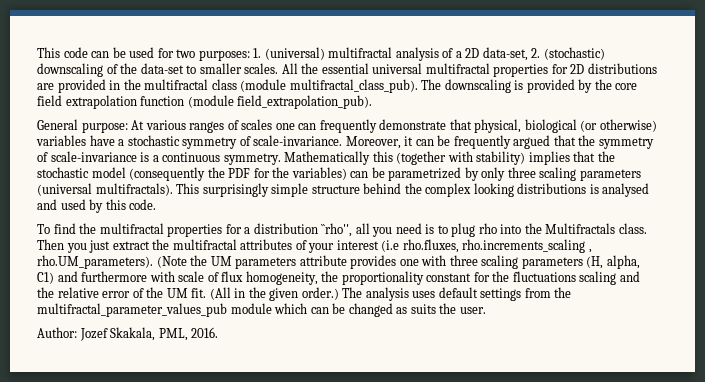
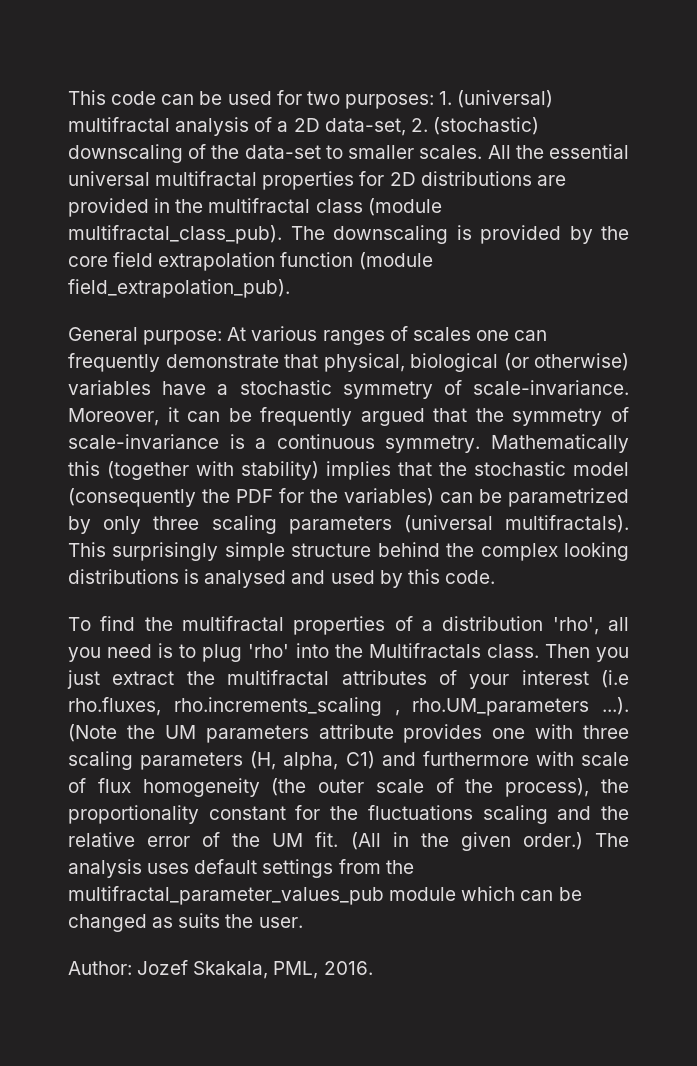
- To find the multifractal properties for a distribution ``rho'', all you need is to plug rho into the Multifractals class.
+ To find the multifractal properties of a distribution 'rho', all you need is to plug 'rho' into the Multifractals class.
- Then you just extract the multifractal attributes of your interest (i.e rho.fluxes, rho.increments_scaling , rho.UM_parameters). (Note the UM parameters attribute provides one with three scaling parameters (H, alpha, C1) and furthermore with scale of flux homogeneity, the proportionality constant for the fluctuations scaling and the relative error of the UM fit.
+ Then you just extract the multifractal attributes of your interest (i.e rho.fluxes, rho.increments_scaling , rho.UM_parameters ...). (Note the UM parameters attribute provides one with three scaling parameters (H, alpha, C1) and furthermore with scale of flux homogeneity (the outer scale of the process), the proportionality constant for the fluctuations scaling and the relative error of the UM fit.

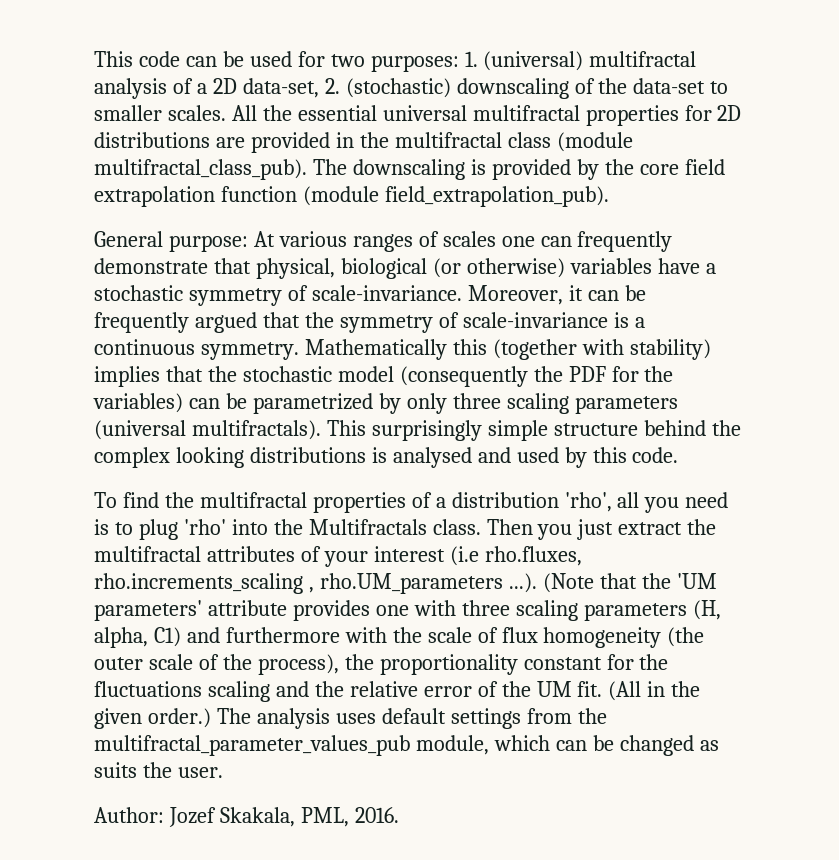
- Then you just extract the multifractal attributes of your interest (i.e rho.fluxes, rho.increments_scaling , rho.UM_parameters ...). (Note the UM parameters attribute provides one with three scaling parameters (H, alpha, C1) and furthermore with scale of flux homogeneity (the outer scale of the process), the proportionality constant for the fluctuations scaling and the relative error of the UM fit.
+ Then you just extract the multifractal attributes of your interest (i.e rho.fluxes, rho.increments_scaling , rho.UM_parameters ...). (Note that the 'UM parameters' attribute provides one with three scaling parameters (H, alpha, C1) and furthermore with the scale of flux homogeneity (the outer scale of the process), the proportionality constant for the fluctuations scaling and the relative error of the UM fit.
- The analysis uses default settings from the multifractal_parameter_values_pub module which can be changed as suits the user.
+ The analysis uses default settings from the multifractal_parameter_values_pub module, which can be changed as suits the user.

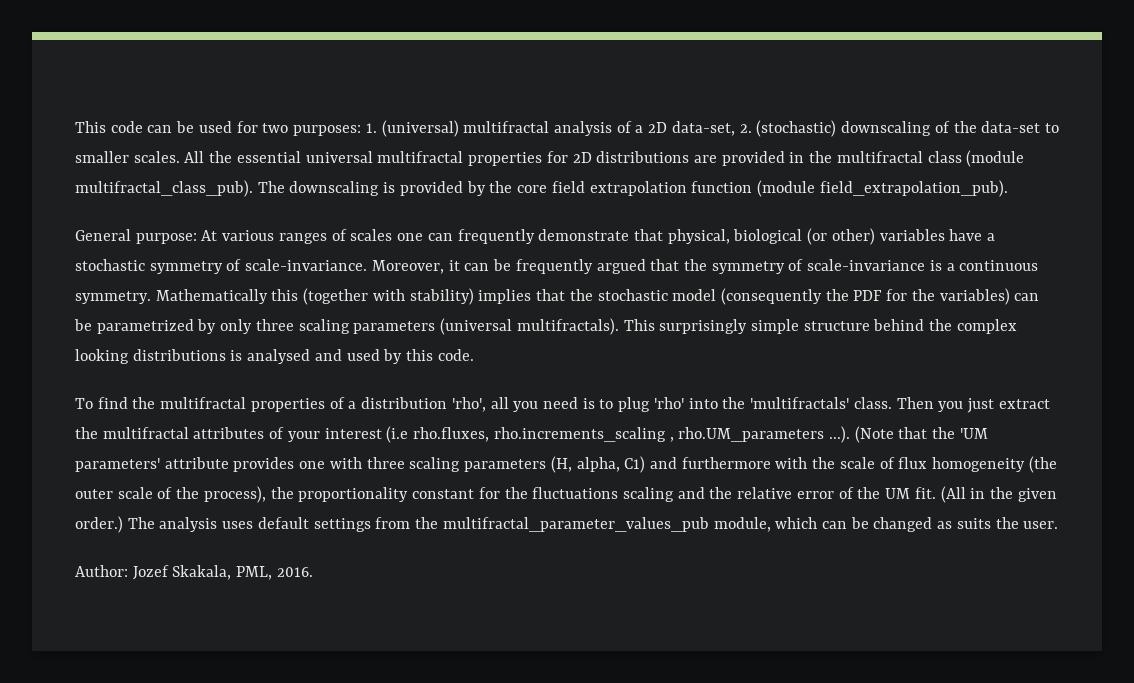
- General purpose: At various ranges of scales one can frequently demonstrate that physical, biological (or otherwise) variables have a stochastic symmetry of scale-invariance.
+ General purpose: At various ranges of scales one can frequently demonstrate that physical, biological (or other) variables have a stochastic symmetry of scale-invariance.
- To find the multifractal properties of a distribution 'rho', all you need is to plug 'rho' into the Multifractals class.
+ To find the multifractal properties of a distribution 'rho', all you need is to plug 'rho' into the 'multifractals' class.

